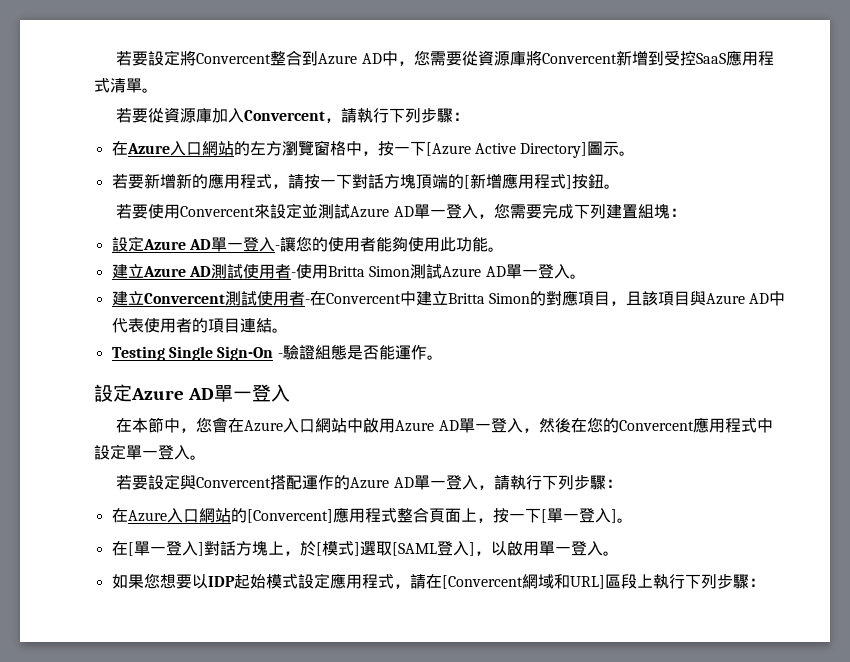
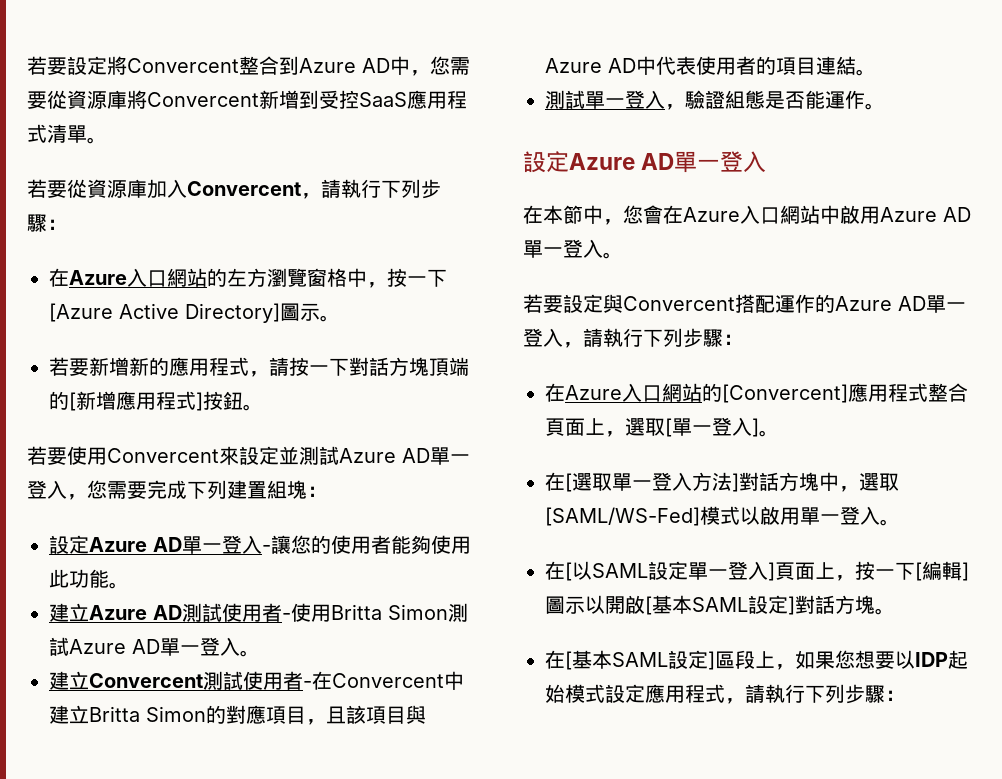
- Testing Single Sign-On -驗證組態是否能運作。
+ 測試單一登入，驗證組態是否能運作。
- 在本節中，您會在Azure入口網站中啟用Azure AD單一登入，然後在您的Convercent應用程式中設定單一登入。
+ 在本節中，您會在Azure入口網站中啟用Azure AD單一登入。
- 在Azure入口網站的[Convercent]應用程式整合頁面上，按一下[單一登入]。
+ 在Azure入口網站的[Convercent]應用程式整合頁面上，選取[單一登入]。
- 在[單一登入]對話方塊上，於[模式]選取[SAML登入]，以啟用單一登入。
- 如果您想要以IDP起始模式設定應用程式，請在[Convercent網域和URL]區段上執行下列步驟：
+ 在[選取單一登入方法]對話方塊中，選取[SAML/WS-Fed]模式以啟用單一登入。
+ 在[以SAML設定單一登入]頁面上，按一下[編輯]圖示以開啟[基本SAML設定]對話方塊。
+ 在[基本SAML設定]區段上，如果您想要以IDP起始模式設定應用程式，請執行下列步驟：

